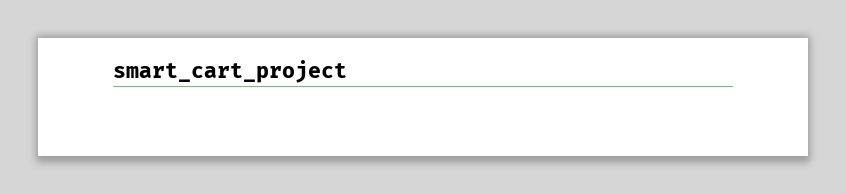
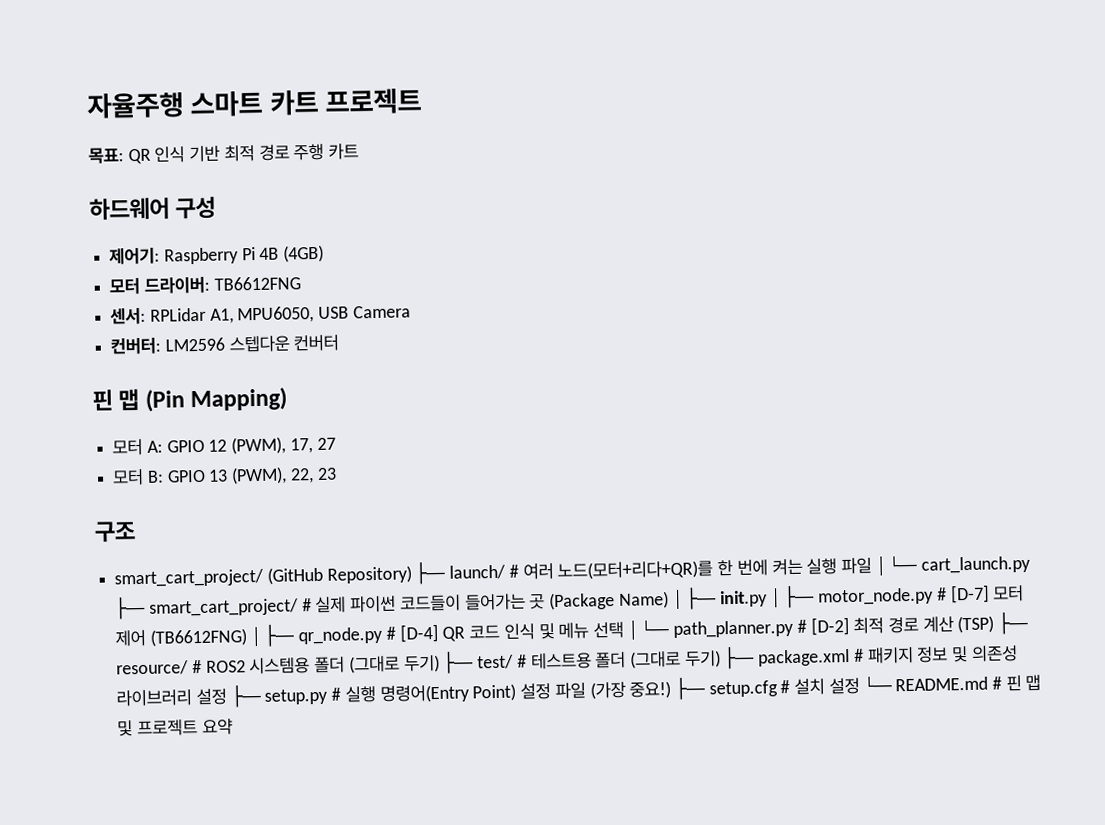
- smart_cart_project
+ 자율주행 스마트 카트 프로젝트
+ 목표: QR 인식 기반 최적 경로 주행 카트
+ 하드웨어 구성
+ 제어기: Raspberry Pi 4B (4GB)
+ 모터 드라이버: TB6612FNG
+ 센서: RPLidar A1, MPU6050, USB Camera
+ 컨버터: LM2596 스텝다운 컨버터
+ 핀 맵 (Pin Mapping)
+ 모터 A: GPIO 12 (PWM), 17, 27
+ 모터 B: GPIO 13 (PWM), 22, 23
+ 구조
+ smart_cart_project/ (GitHub Repository) ├── launch/ # 여러 노드(모터+리다+QR)를 한 번에 켜는 실행 파일 │ └── cart_launch.py ├── smart_cart_project/ # 실제 파이썬 코드들이 들어가는 곳 (Package Name) │ ├── init.py │ ├── motor_node.py # [D-7] 모터 제어 (TB6612FNG) │ ├── qr_node.py # [D-4] QR 코드 인식 및 메뉴 선택 │ └── path_planner.py # [D-2] 최적 경로 계산 (TSP) ├── resource/ # ROS2 시스템용 폴더 (그대로 두기) ├── test/ # 테스트용 폴더 (그대로 두기) ├── package.xml # 패키지 정보 및 의존성 라이브러리 설정 ├── setup.py # 실행 명령어(Entry Point) 설정 파일 (가장 중요!) ├── setup.cfg # 설치 설정 └── README.md # 핀 맵 및 프로젝트 요약

